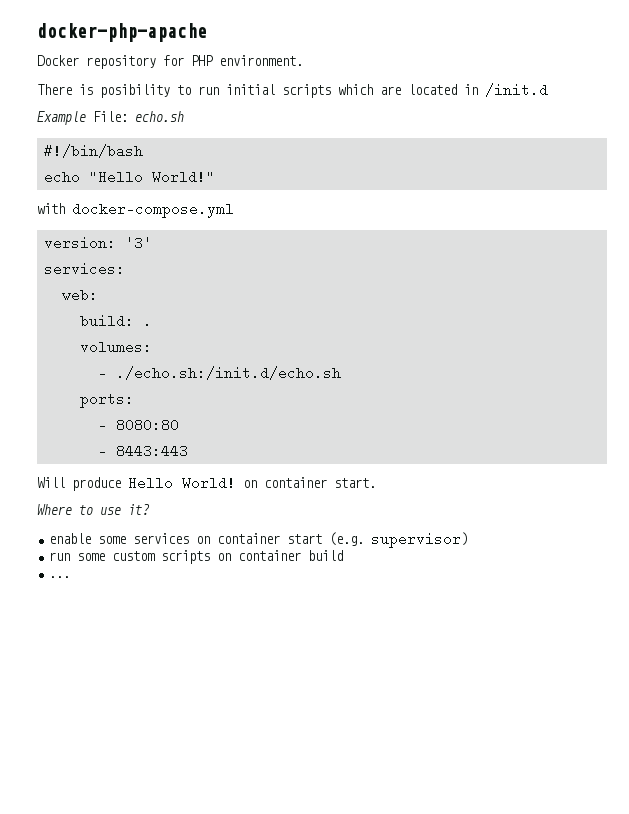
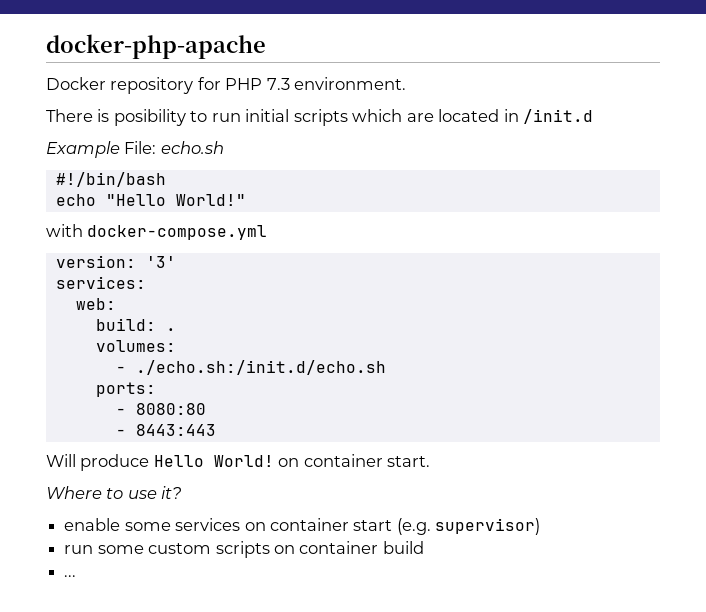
- Docker repository for PHP environment.
+ Docker repository for PHP 7.3 environment.

